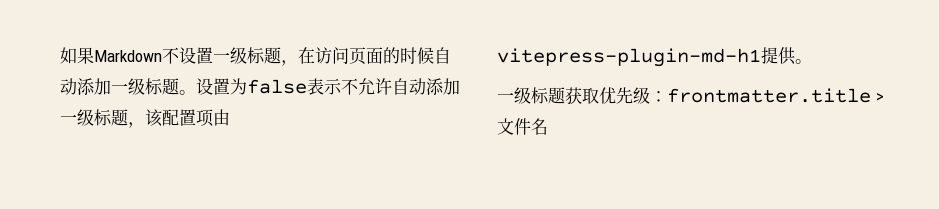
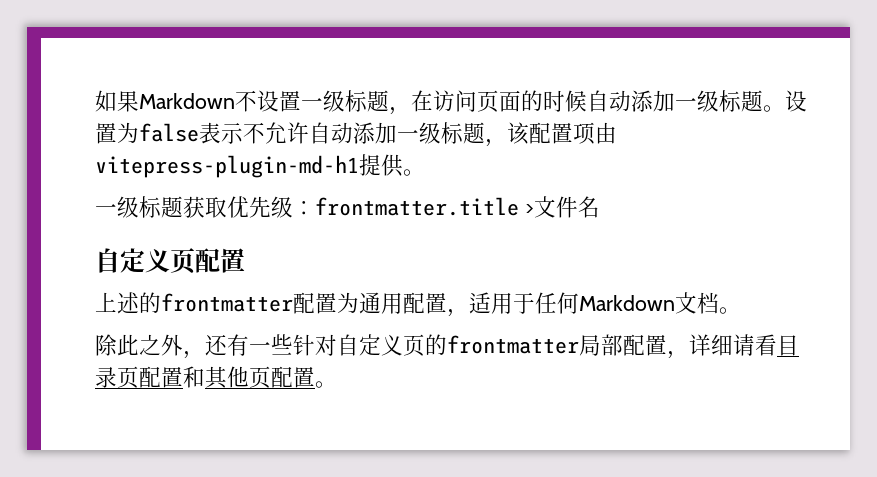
+ 自定义页配置
+ 上述的frontmatter配置为通用配置，适用于任何Markdown文档。
+ 除此之外，还有一些针对自定义页的frontmatter局部配置，详细请看目录页配置和其他页配置。

